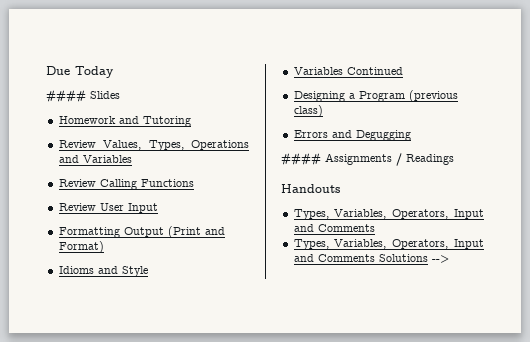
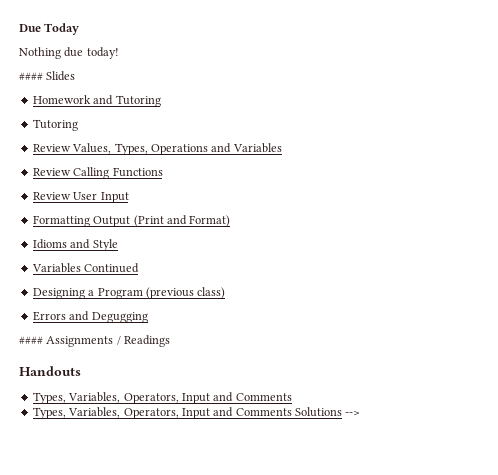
+ Nothing due today!
  Homework and Tutoring
+ Tutoring

